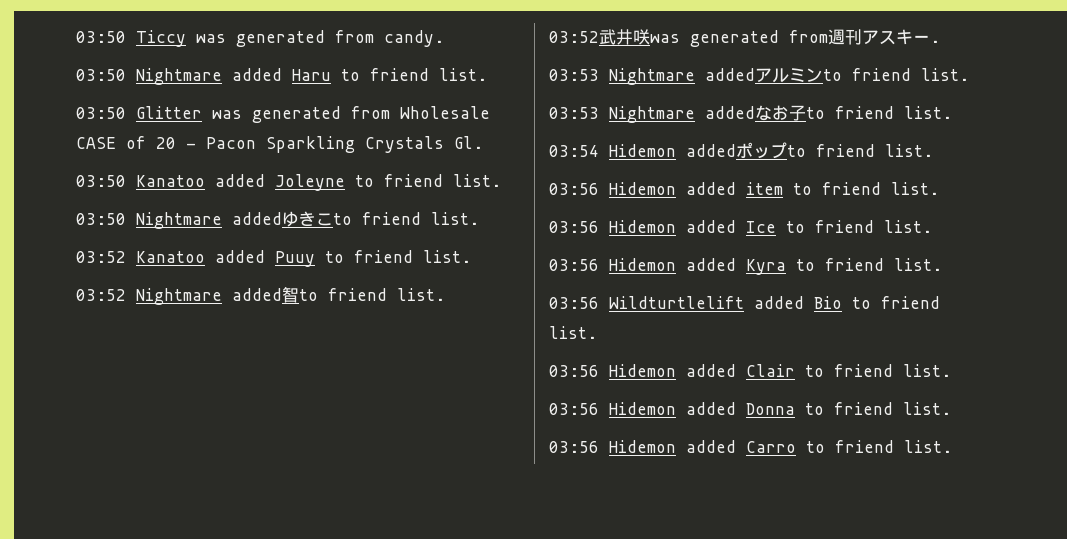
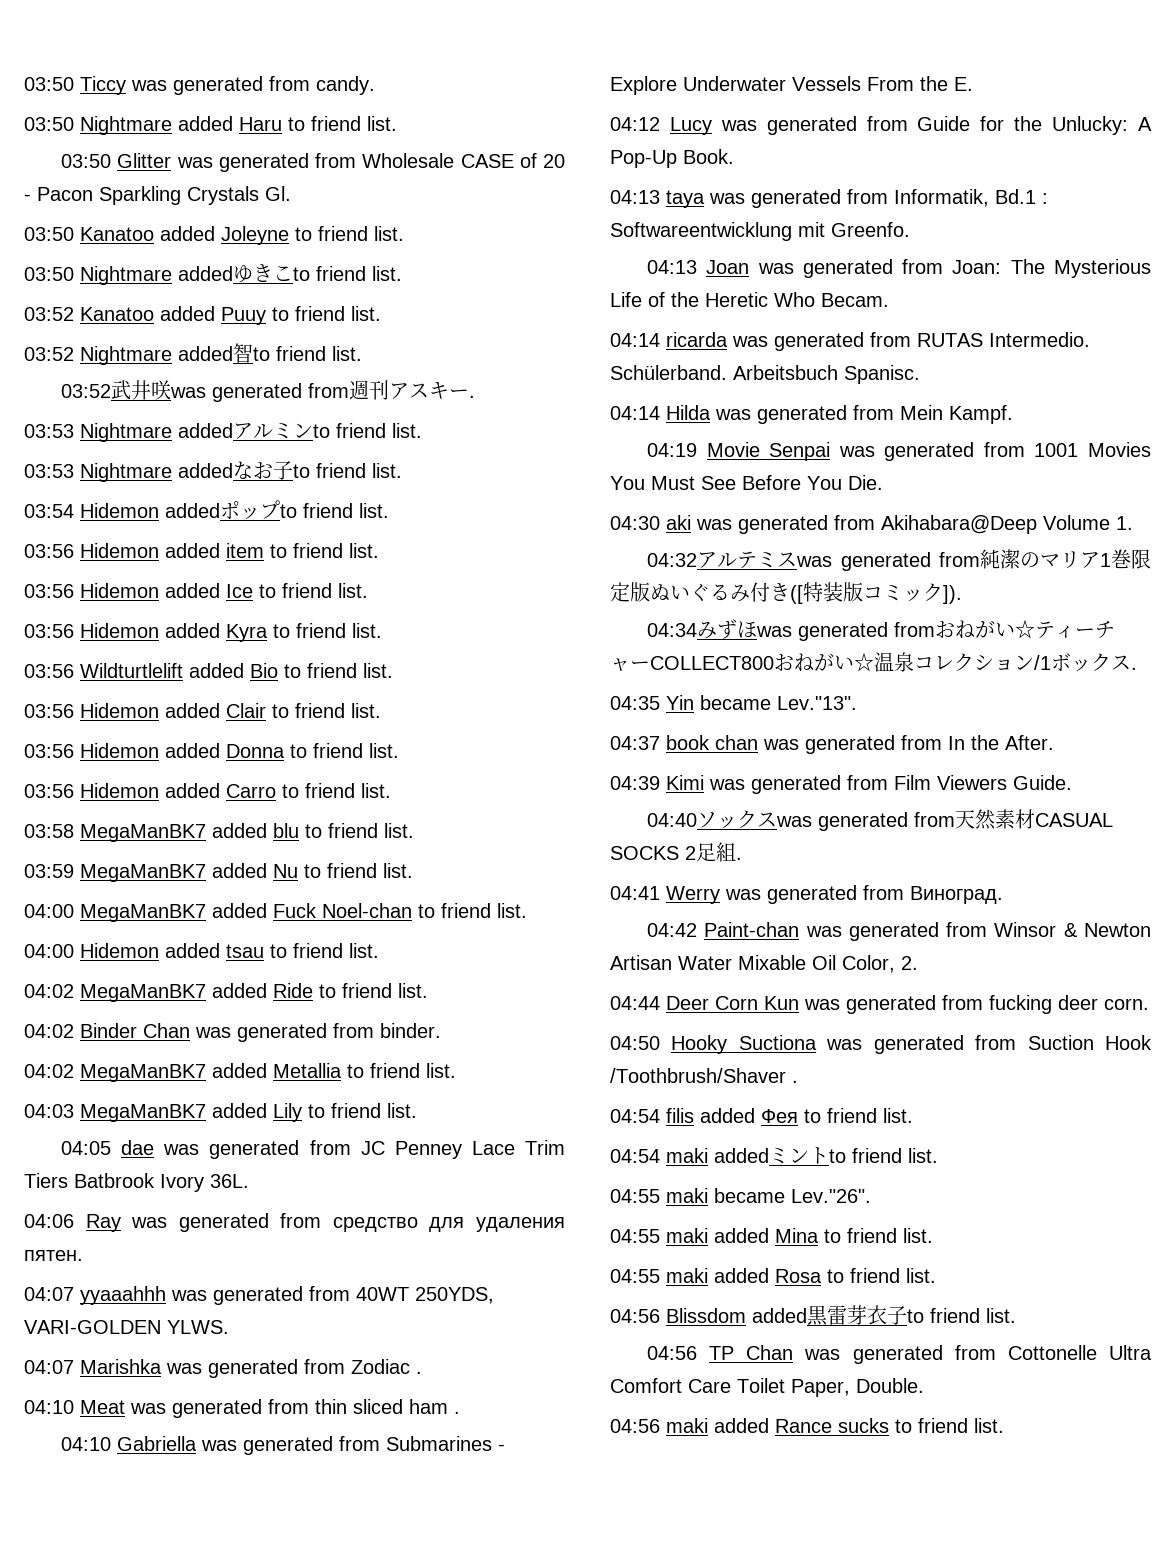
+ 03:58 MegaManBK7 added blu to friend list.
+ 03:59 MegaManBK7 added Nu to friend list.
+ 04:00 MegaManBK7 added Fuck Noel-chan to friend list.
+ 04:00 Hidemon added tsau to friend list.
+ 04:02 MegaManBK7 added Ride to friend list.
+ 04:02 Binder Chan was generated from binder.
+ 04:02 MegaManBK7 added Metallia to friend list.
+ 04:03 MegaManBK7 added Lily to friend list.
+ 04:05 dae was generated from JC Penney Lace Trim Tiers Batbrook Ivory 36L.
+ 04:06 Ray was generated from средство для удаления пятен.
+ 04:07 yyaaahhh was generated from 40WT 250YDS, VARI-GOLDEN YLWS.
+ 04:07 Marishka was generated from Zodiac .
+ 04:10 Meat was generated from thin sliced ham .
+ 04:10 Gabriella was generated from Submarines - Explore Underwater Vessels From the E.
+ 04:12 Lucy was generated from Guide for the Unlucky: A Pop-Up Book.
+ 04:13 taya was generated from Informatik, Bd.1 : Softwareentwicklung mit Greenfo.
+ 04:13 Joan was generated from Joan: The Mysterious Life of the Heretic Who Becam.
+ 04:14 ricarda was generated from RUTAS Intermedio. Schülerband. Arbeitsbuch Spanisc.
+ 04:14 Hilda was generated from Mein Kampf.
+ 04:19 Movie Senpai was generated from 1001 Movies You Must See Before You Die.
+ 04:30 aki was generated from Akihabara@Deep Volume 1.
+ 04:32アルテミスwas generated from純潔のマリア1巻限定版ぬいぐるみ付き([特装版コミック]).
+ 04:34みずほwas generated fromおねがい☆ティーチャーCOLLECT800おねがい☆温泉コレクション/1ボックス.
+ 04:35 Yin became Lev."13".
+ 04:37 book chan was generated from In the After.
+ 04:39 Kimi was generated from Film Viewers Guide.
+ 04:40ソックスwas generated from天然素材CASUAL SOCKS 2足組.
+ 04:41 Werry was generated from Виноград.
+ 04:42 Paint-chan was generated from Winsor & Newton Artisan Water Mixable Oil Color, 2.
+ 04:44 Deer Corn Kun was generated from fucking deer corn.
+ 04:50 Hooky Suctiona was generated from Suction Hook /Toothbrush/Shaver .
+ 04:54 filis added Фея to friend list.
+ 04:54 maki addedミントto friend list.
+ 04:55 maki became Lev."26".
+ 04:55 maki added Mina to friend list.
+ 04:55 maki added Rosa to friend list.
+ 04:56 Blissdom added黒雷芽衣子to friend list.
+ 04:56 TP Chan was generated from Cottonelle Ultra Comfort Care Toilet Paper, Double.
+ 04:56 maki added Rance sucks to friend list.

